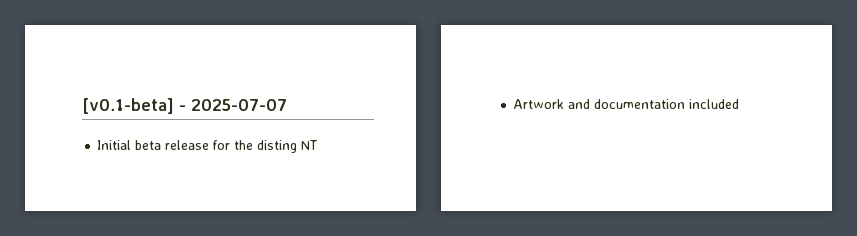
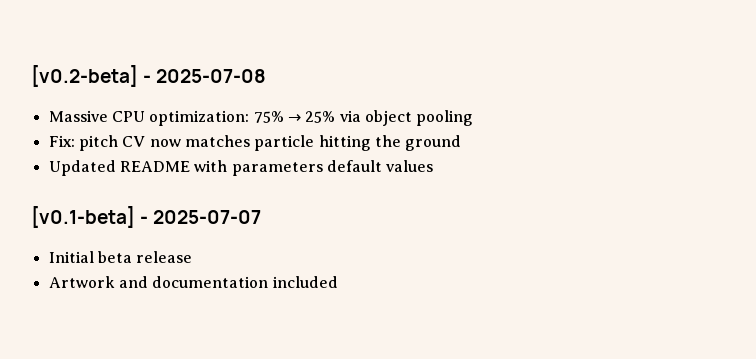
+ [v0.2-beta] - 2025-07-08
+ Massive CPU optimization: 75% → 25% via object pooling
+ Fix: pitch CV now matches particle hitting the ground
+ Updated README with parameters default values
- Initial beta release for the disting NT
+ Initial beta release

